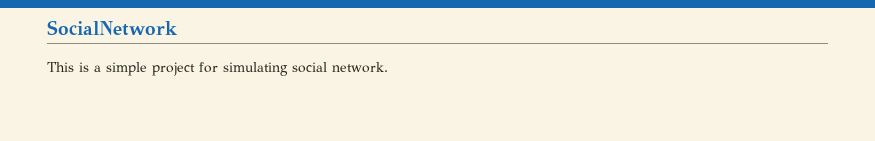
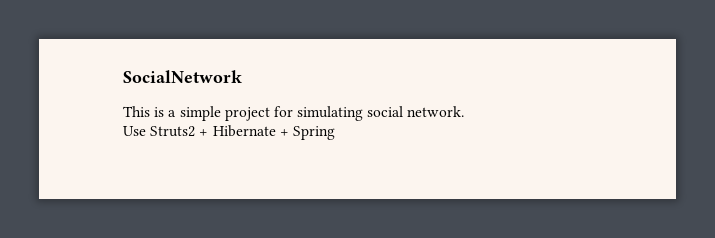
+ Use Struts2 + Hibernate + Spring

